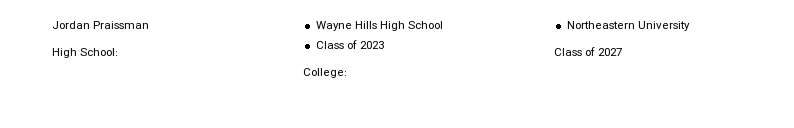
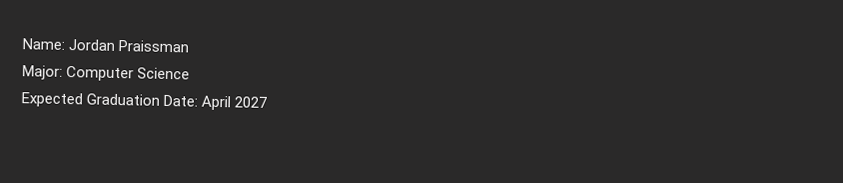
- Jordan Praissman
+ Name: Jordan Praissman
- High School:
- Wayne Hills High School
- Class of 2023
- College:
- Northeastern University
- Class of 2027
+ Major: Computer Science
+ Expected Graduation Date: April 2027

